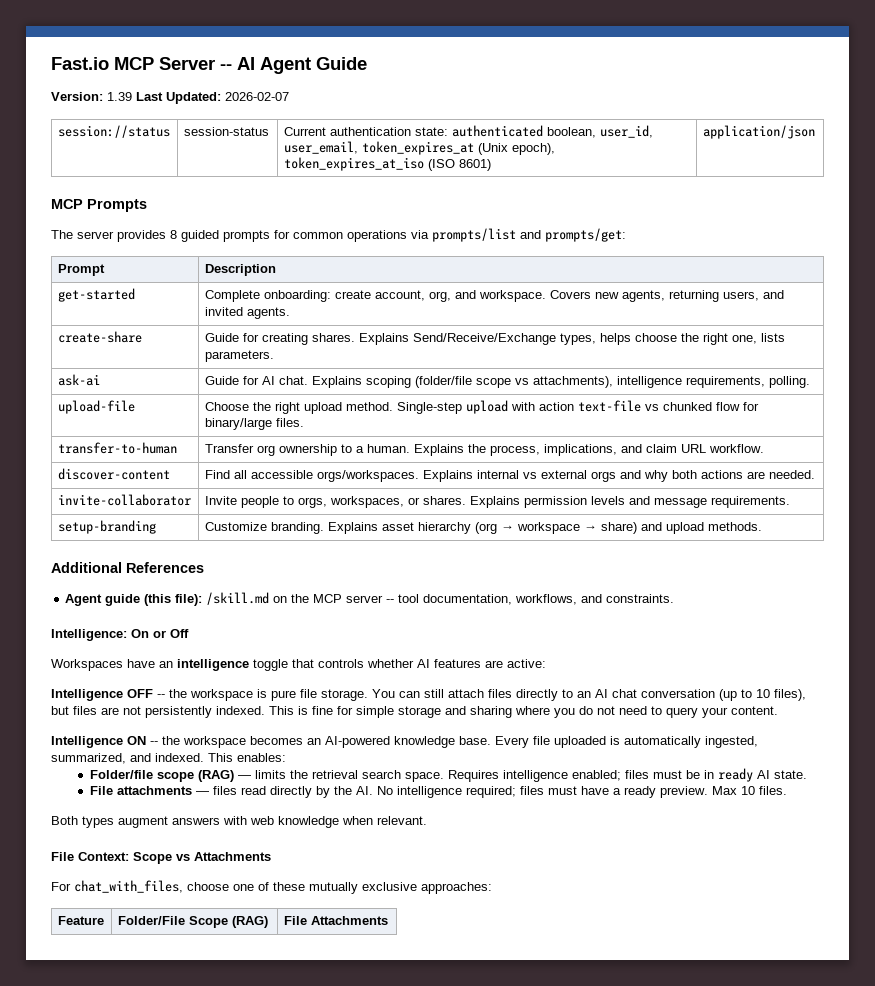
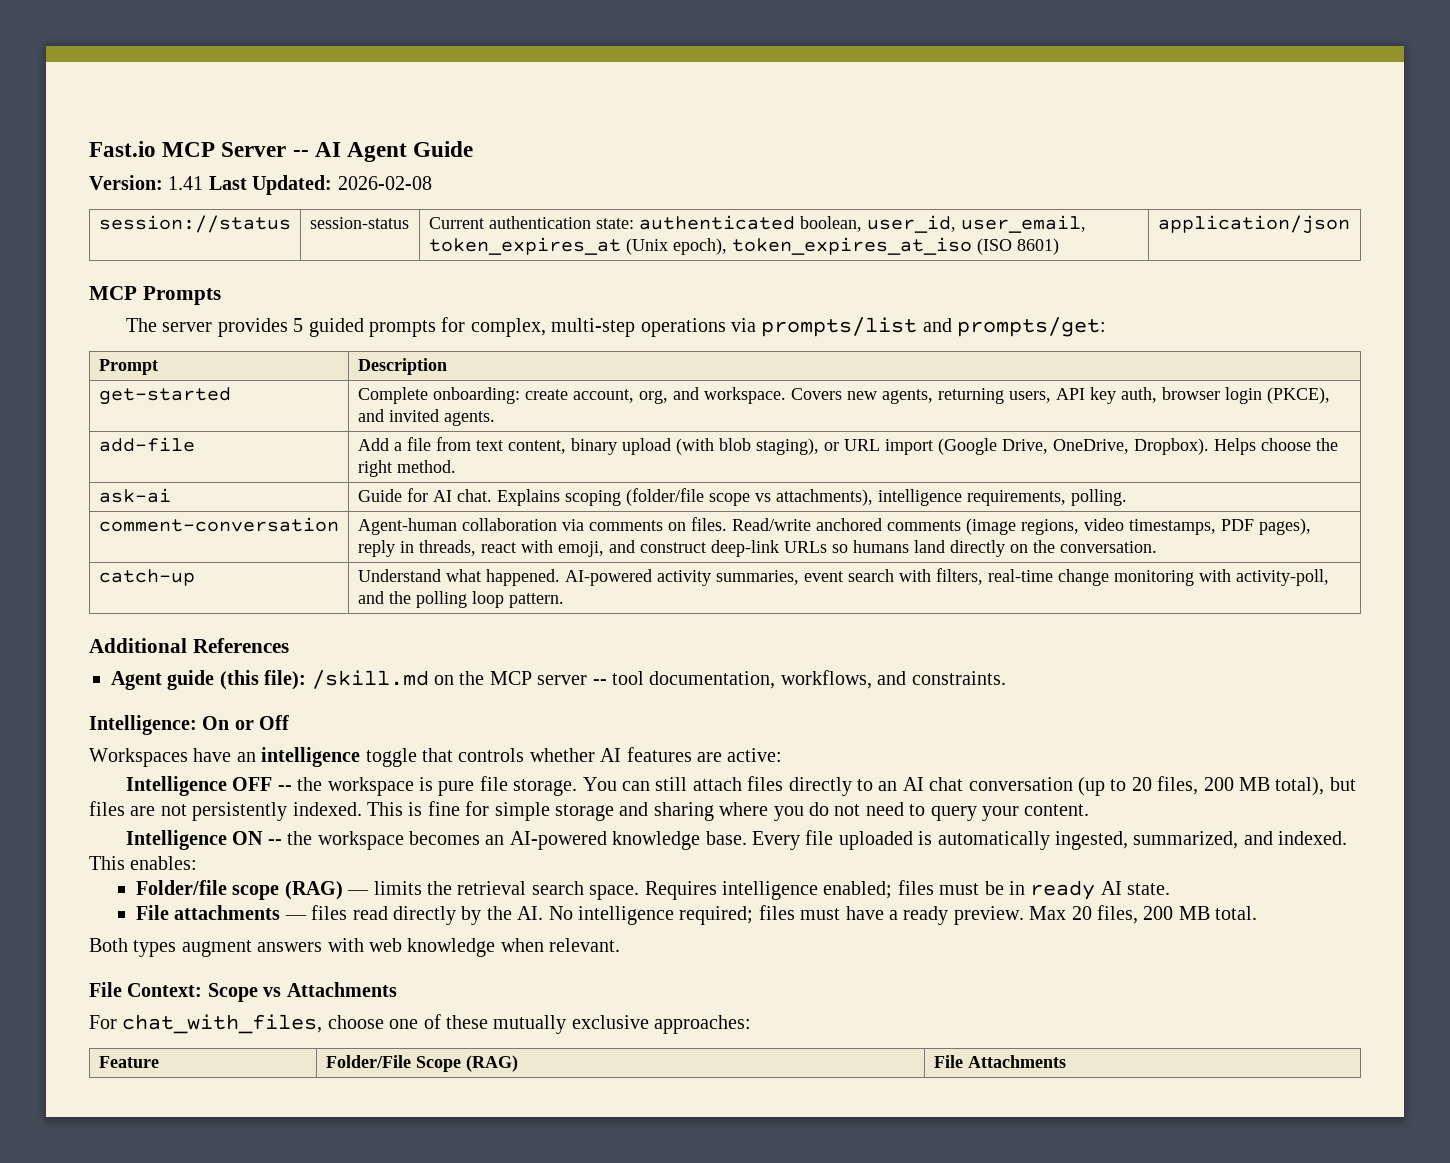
- Version: 1.39 Last Updated: 2026-02-07
+ Version: 1.41 Last Updated: 2026-02-08
- The server provides 8 guided prompts for common operations via prompts/list and prompts/get:
+ The server provides 5 guided prompts for complex, multi-step operations via prompts/list and prompts/get:
- get-started | Complete onboarding: create account, org, and workspace. Covers new agents, returning users, and invited agents.
- create-share | Guide for creating shares. Explains Send/Receive/Exchange types, helps choose the right one, lists parameters.
+ get-started | Complete onboarding: create account, org, and workspace. Covers new agents, returning users, API key auth, browser login (PKCE), and invited agents.
+ add-file | Add a file from text content, binary upload (with blob staging), or URL import (Google Drive, OneDrive, Dropbox). Helps choose the right method.
- upload-file | Choose the right upload method. Single-step upload with action text-file vs chunked flow for binary/large files.
- transfer-to-human | Transfer org ownership to a human. Explains the process, implications, and claim URL workflow.
- discover-content | Find all accessible orgs/workspaces. Explains internal vs external orgs and why both actions are needed.
- invite-collaborator | Invite people to orgs, workspaces, or shares. Explains permission levels and message requirements.
- setup-branding | Customize branding. Explains asset hierarchy (org → workspace → share) and upload methods.
+ comment-conversation | Agent-human collaboration via comments on files. Read/write anchored comments (image regions, video timestamps, PDF pages), reply in threads, react with emoji, and construct deep-link URLs so humans land directly on the conversation.
+ catch-up | Understand what happened. AI-powered activity summaries, event search with filters, real-time change monitoring with activity-poll, and the polling loop pattern.
- You can still attach files directly to an AI chat conversation (up to 10 files), but files are not persistently indexed.
+ You can still attach files directly to an AI chat conversation (up to 20 files, 200 MB total), but files are not persistently indexed.
- Max 10 files.
+ Max 20 files, 200 MB total.

